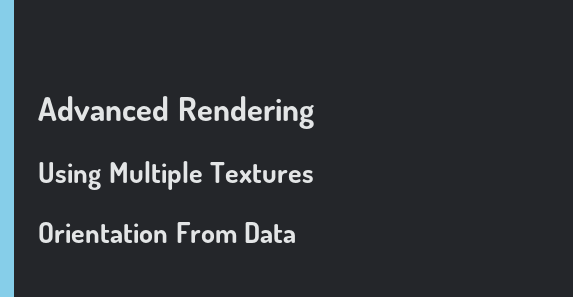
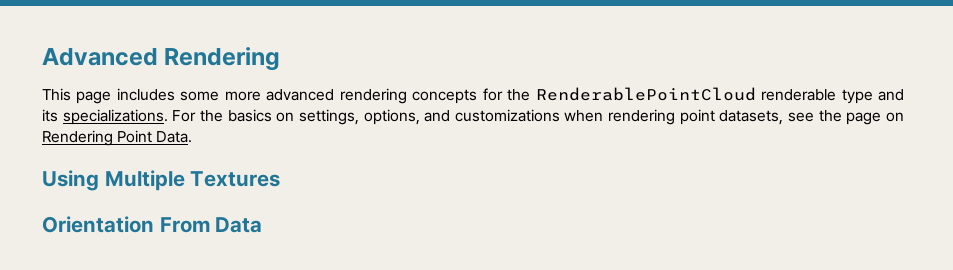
+ This page includes some more advanced rendering concepts for the RenderablePointCloud renderable type and its specializations. For the basics on settings, options, and customizations when rendering point datasets, see the page on Rendering Point Data.

